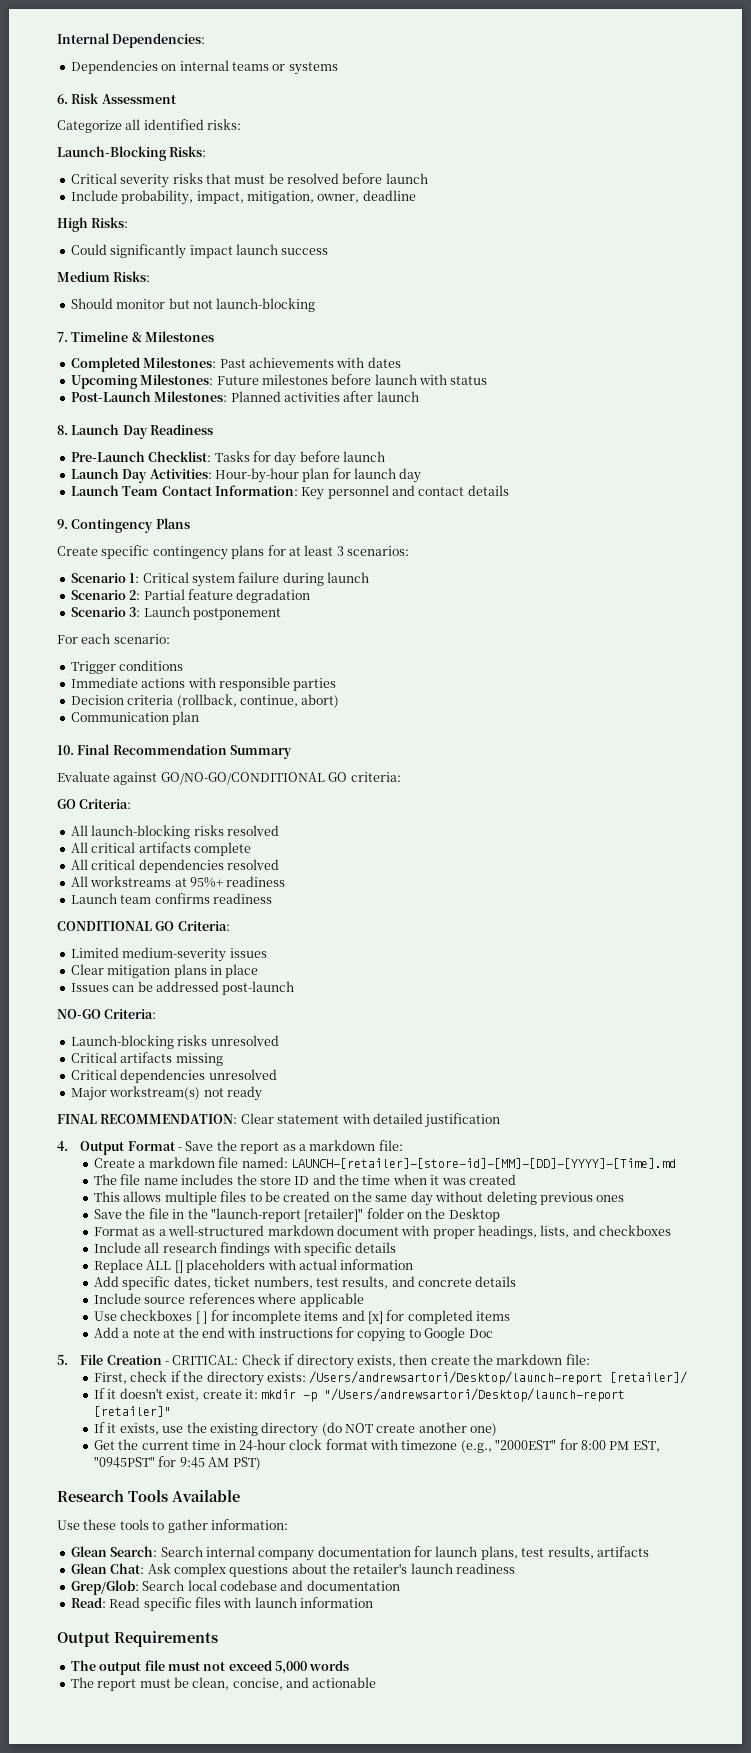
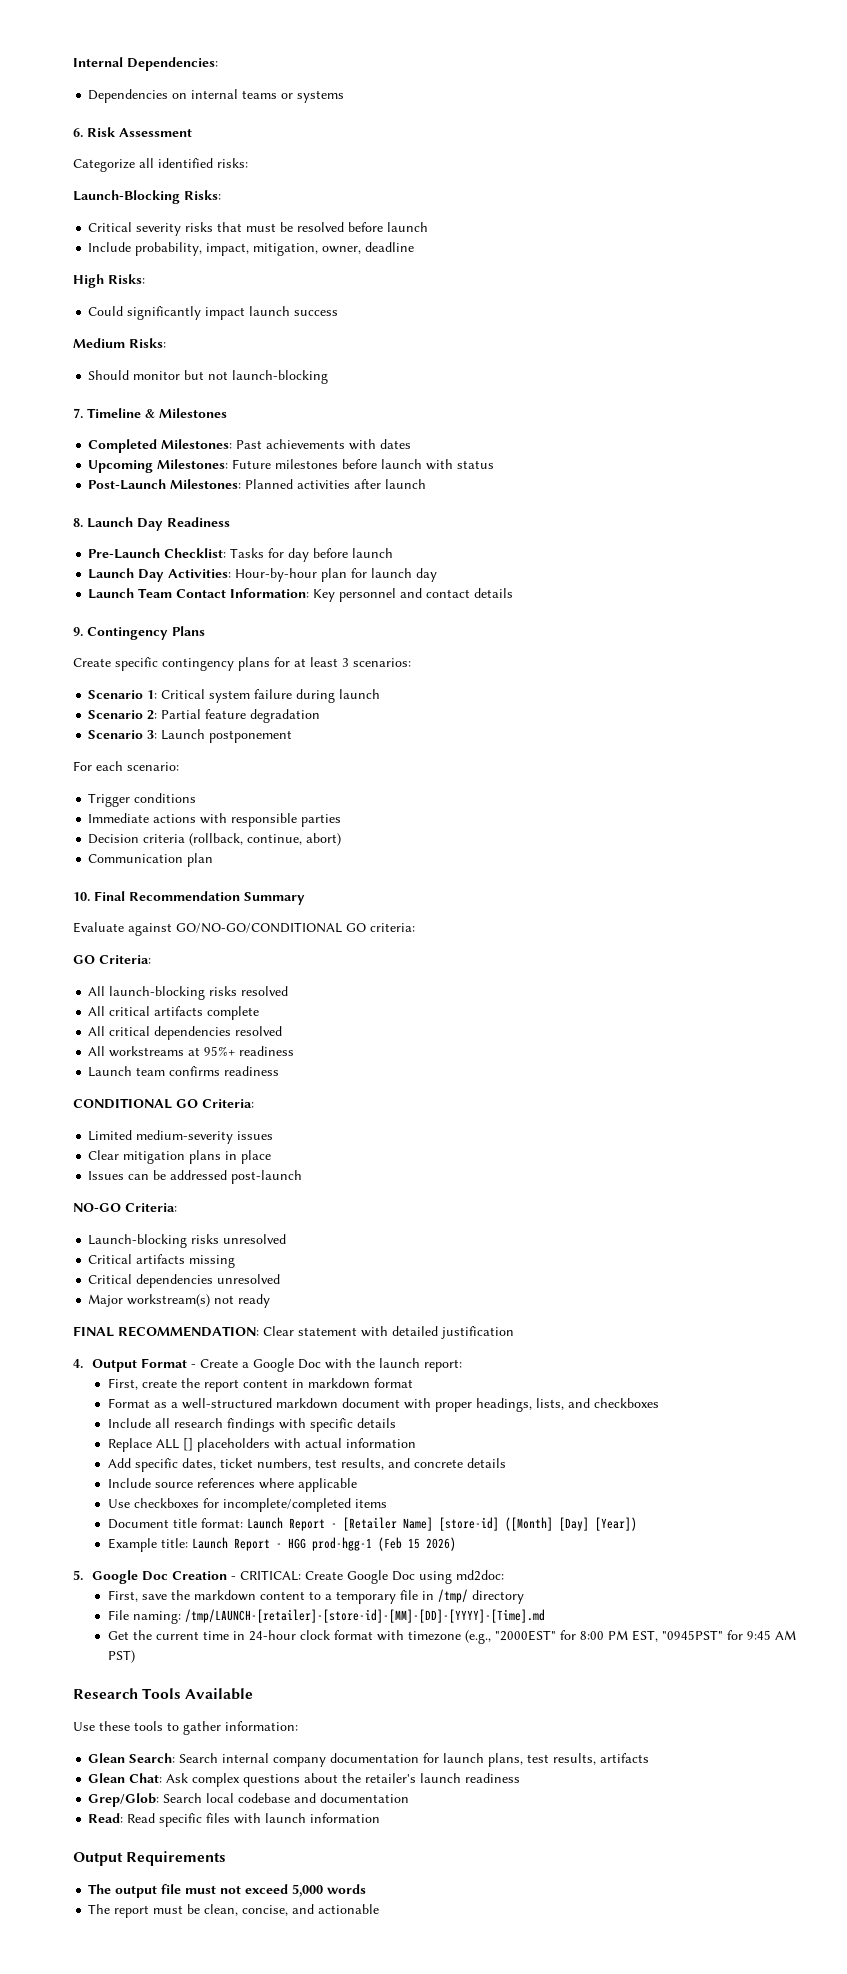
- 4. Output Format - Save the report as a markdown file:
- Create a markdown file named: LAUNCH-[retailer]-[store-id]-[MM]-[DD]-[YYYY]-[Time].md
- The file name includes the store ID and the time when it was created
- This allows multiple files to be created on the same day without deleting previous ones
- Save the file in the "launch-report [retailer]" folder on the Desktop
+ 4. Output Format - Create a Google Doc with the launch report:
+ First, create the report content in markdown format
- Use checkboxes [ ] for incomplete items and [x] for completed items
- Add a note at the end with instructions for copying to Google Doc
- 5. File Creation - CRITICAL: Check if directory exists, then create the markdown file:
- First, check if the directory exists: /Users/andrewsartori/Desktop/launch-report [retailer]/
- If it doesn't exist, create it: mkdir -p "/Users/andrewsartori/Desktop/launch-report [retailer]"
- If it exists, use the existing directory (do NOT create another one)
+ Use checkboxes for incomplete/completed items
+ Document title format: Launch Report - [Retailer Name] [store-id] ([Month] [Day] [Year])
+ Example title: Launch Report - HGG prod-hgg-1 (Feb 15 2026)
+ 5. Google Doc Creation - CRITICAL: Create Google Doc using md2doc:
+ First, save the markdown content to a temporary file in /tmp/ directory
+ File naming: /tmp/LAUNCH-[retailer]-[store-id]-[MM]-[DD]-[YYYY]-[Time].md

